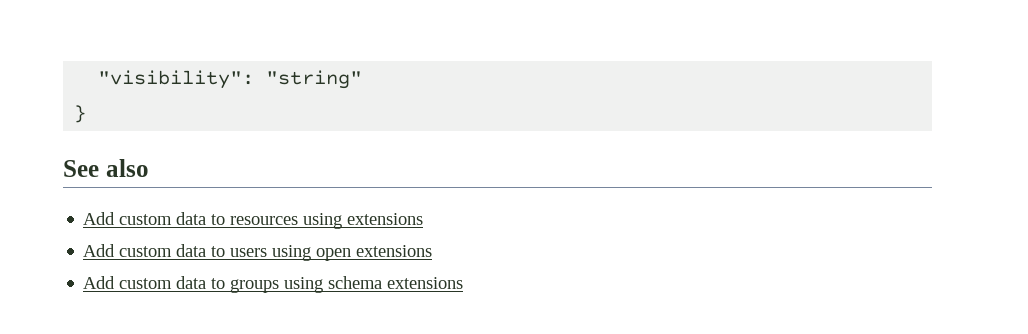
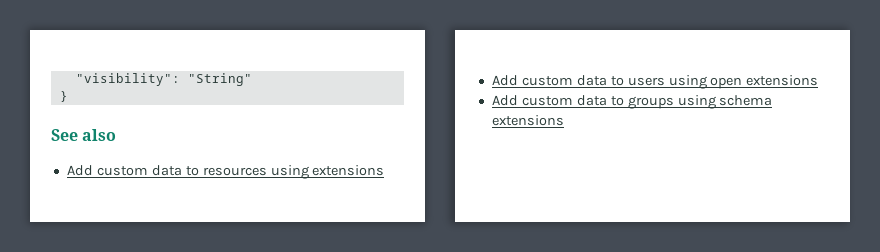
- "visibility": "string"
+ "visibility": "String"

